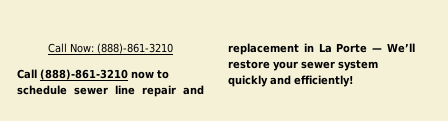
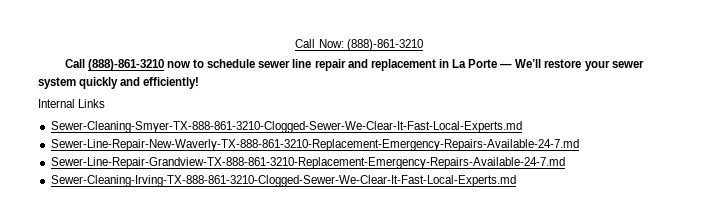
+ Internal Links
+ Sewer-Cleaning-Smyer-TX-888-861-3210-Clogged-Sewer-We-Clear-It-Fast-Local-Experts.md
+ Sewer-Line-Repair-New-Waverly-TX-888-861-3210-Replacement-Emergency-Repairs-Available-24-7.md
+ Sewer-Line-Repair-Grandview-TX-888-861-3210-Replacement-Emergency-Repairs-Available-24-7.md
+ Sewer-Cleaning-Irving-TX-888-861-3210-Clogged-Sewer-We-Clear-It-Fast-Local-Experts.md

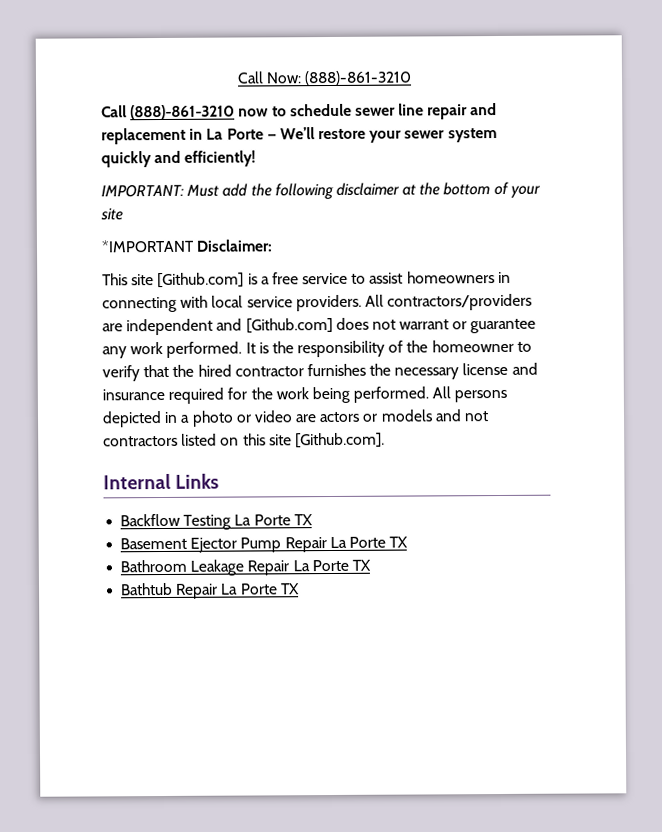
+ IMPORTANT: Must add the following disclaimer at the bottom of your site
+ *IMPORTANT Disclaimer:
+ This site [Github.com] is a free service to assist homeowners in connecting with local service providers. All contractors/providers are independent and [Github.com] does not warrant or guarantee any work performed. It is the responsibility of the homeowner to verify that the hired contractor furnishes the necessary license and insurance required for the work being performed. All persons depicted in a photo or video are actors or models and not contractors listed on this site [Github.com].
  Internal Links
- Sewer-Cleaning-Smyer-TX-888-861-3210-Clogged-Sewer-We-Clear-It-Fast-Local-Experts.md
- Sewer-Line-Repair-New-Waverly-TX-888-861-3210-Replacement-Emergency-Repairs-Available-24-7.md
- Sewer-Line-Repair-Grandview-TX-888-861-3210-Replacement-Emergency-Repairs-Available-24-7.md
- Sewer-Cleaning-Irving-TX-888-861-3210-Clogged-Sewer-We-Clear-It-Fast-Local-Experts.md
+ Backflow Testing La Porte TX
+ Basement Ejector Pump Repair La Porte TX
+ Bathroom Leakage Repair La Porte TX
+ Bathtub Repair La Porte TX

